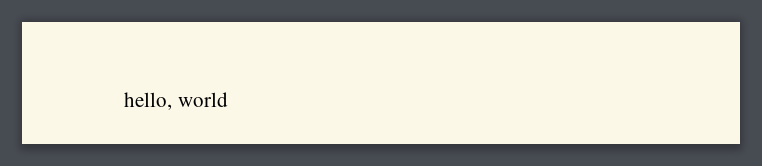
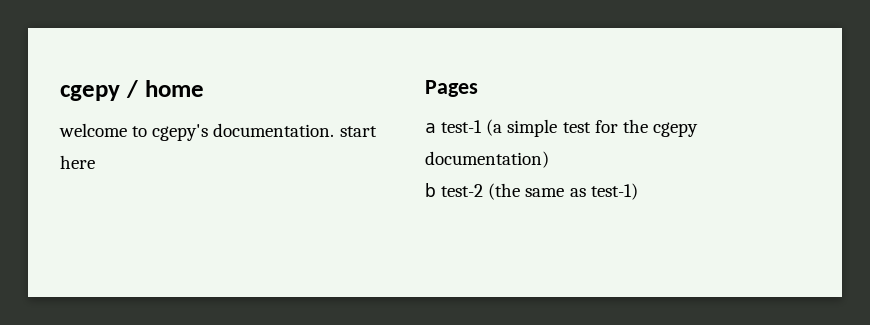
- hello, world
+ cgepy / home
+ welcome to cgepy's documentation. start here
+ Pages
+ a test-1 (a simple test for the cgepy documentation)
+ b test-2 (the same as test-1)

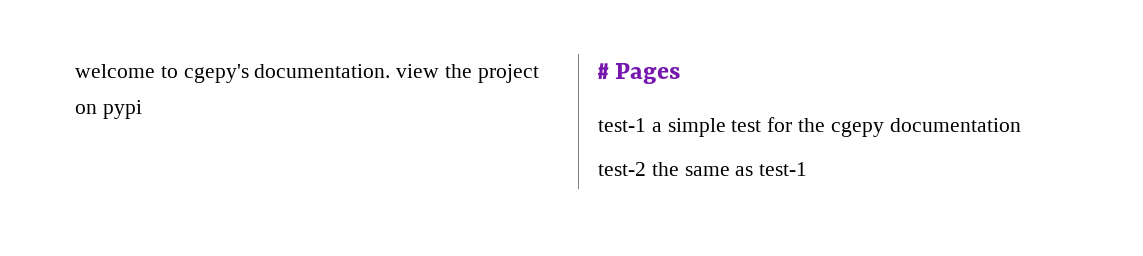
- cgepy / home
- welcome to cgepy's documentation. start here
- Pages
- a test-1 (a simple test for the cgepy documentation)
- b test-2 (the same as test-1)
+ welcome to cgepy's documentation. view the project on pypi
+ # Pages
+ test-1 a simple test for the cgepy documentation
+ test-2 the same as test-1

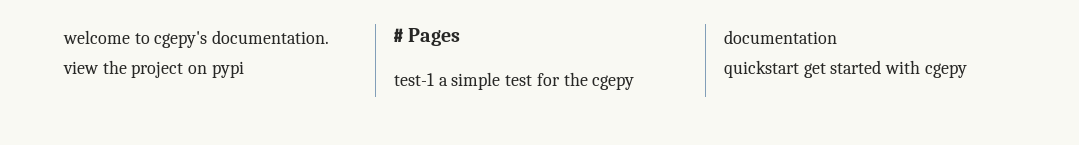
- test-2 the same as test-1
+ quickstart get started with cgepy

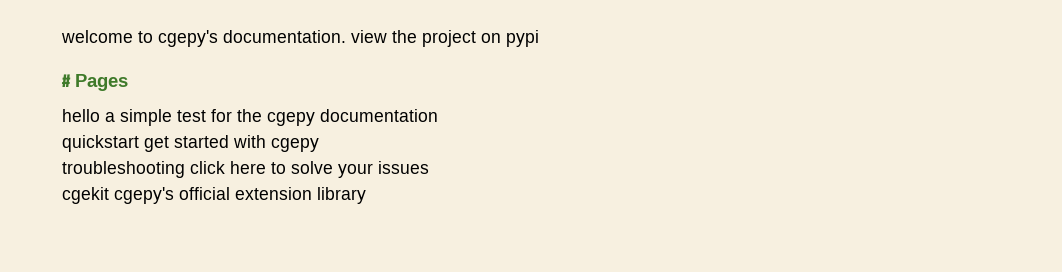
- test-1 a simple test for the cgepy documentation
+ hello a simple test for the cgepy documentation
+ troubleshooting click here to solve your issues
+ cgekit cgepy's official extension library

